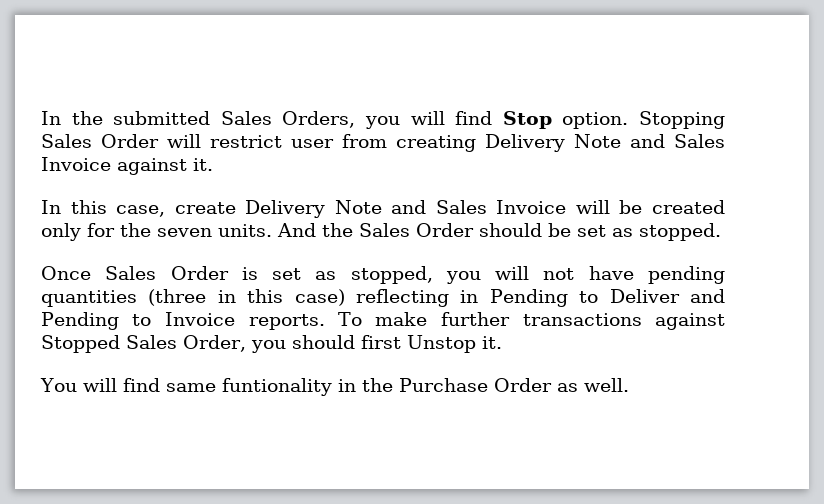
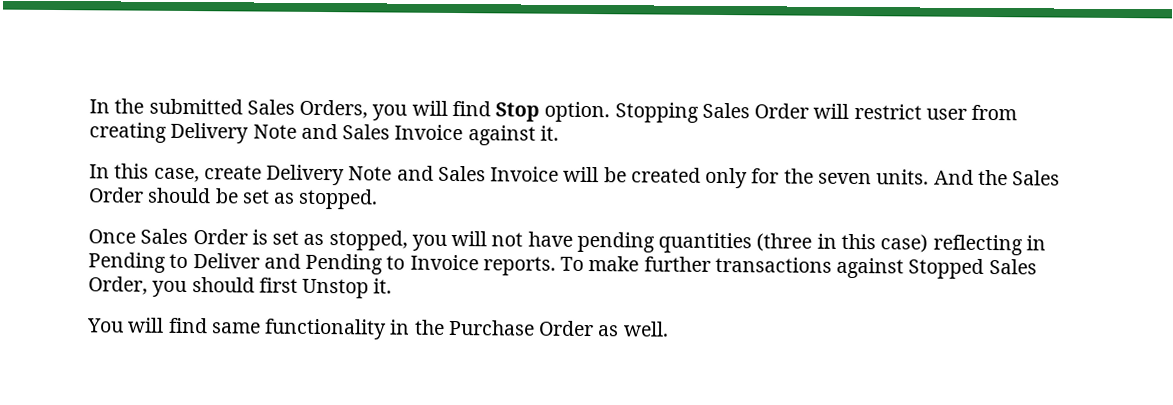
- You will find same funtionality in the Purchase Order as well.
+ You will find same functionality in the Purchase Order as well.

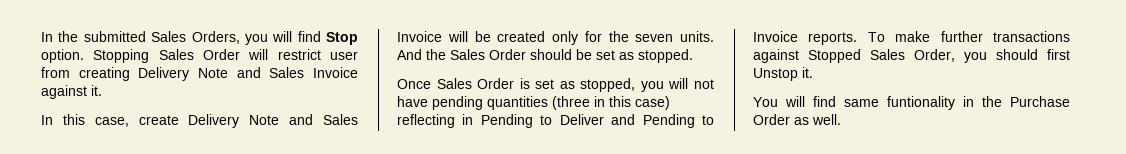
- You will find same functionality in the Purchase Order as well.
+ You will find same funtionality in the Purchase Order as well.

